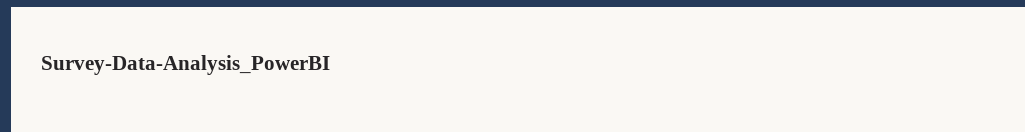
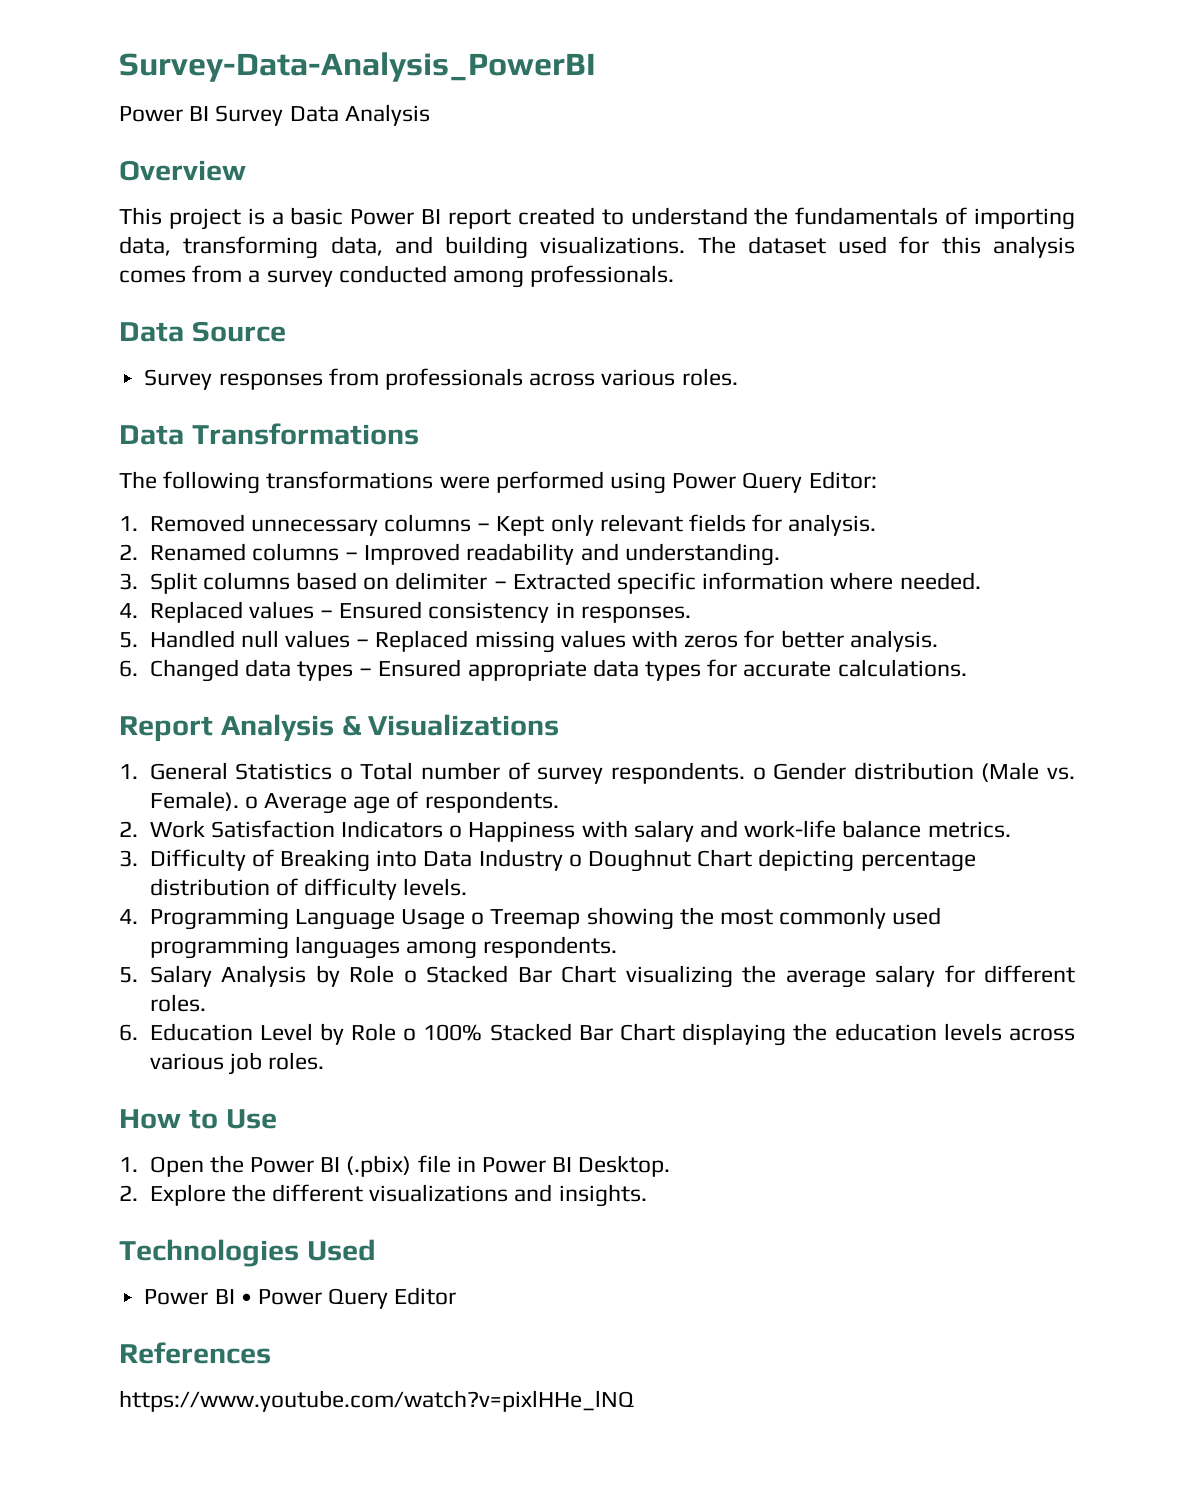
+ Power BI Survey Data Analysis
+ Overview
+ This project is a basic Power BI report created to understand the fundamentals of importing data, transforming data, and building visualizations. The dataset used for this analysis comes from a survey conducted among professionals.
+ Data Source
+ Survey responses from professionals across various roles.
+ Data Transformations
+ The following transformations were performed using Power Query Editor:
+ 1. Removed unnecessary columns – Kept only relevant fields for analysis.
+ 2. Renamed columns – Improved readability and understanding.
+ 3. Split columns based on delimiter – Extracted specific information where needed.
+ 4. Replaced values – Ensured consistency in responses.
+ 5. Handled null values – Replaced missing values with zeros for better analysis.
+ 6. Changed data types – Ensured appropriate data types for accurate calculations.
+ Report Analysis & Visualizations
+ 1. General Statistics o Total number of survey respondents. o Gender distribution (Male vs. Female). o Average age of respondents.
+ 2. Work Satisfaction Indicators o Happiness with salary and work-life balance metrics.
+ 3. Difficulty of Breaking into Data Industry o Doughnut Chart depicting percentage distribution of difficulty levels.
+ 4. Programming Language Usage o Treemap showing the most commonly used programming languages among respondents.
+ 5. Salary Analysis by Role o Stacked Bar Chart visualizing the average salary for different roles.
+ 6. Education Level by Role o 100% Stacked Bar Chart displaying the education levels across various job roles.
+ How to Use
+ 1. Open the Power BI (.pbix) file in Power BI Desktop.
+ 2. Explore the different visualizations and insights.
+ Technologies Used
+ Power BI • Power Query Editor
+ References
+ https://www.youtube.com/watch?v=pixlHHe_lNQ

